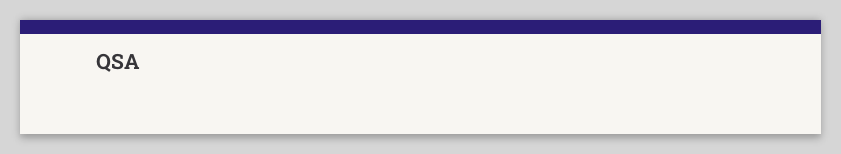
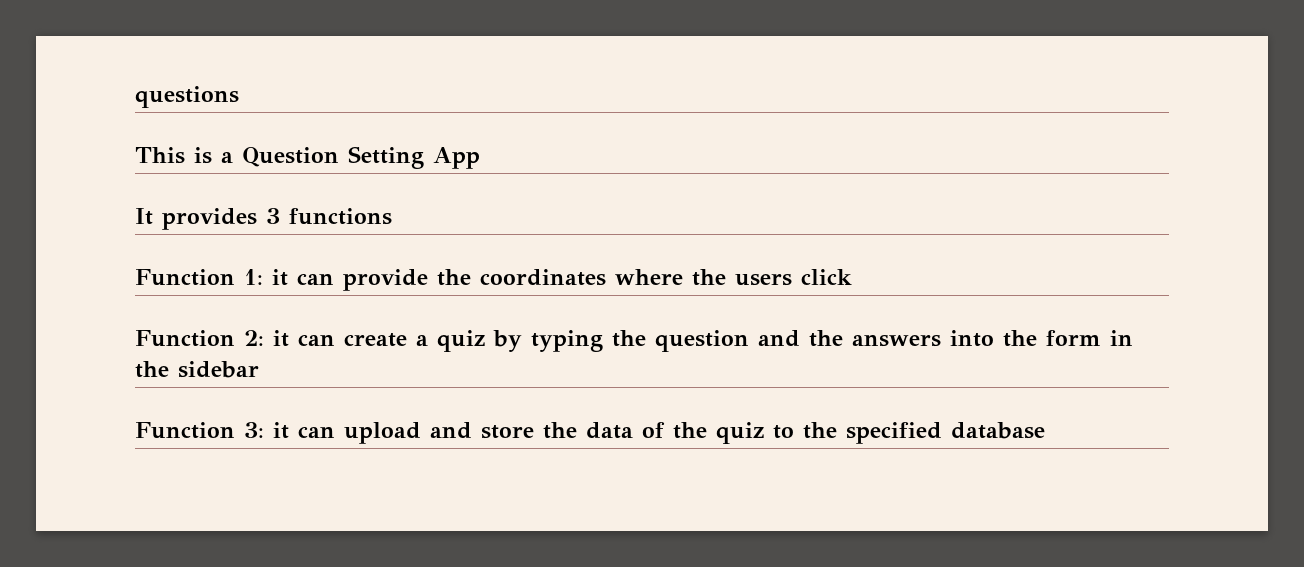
- QSA
+ questions
+ This is a Question Setting App
+ It provides 3 functions
+ Function 1: it can provide the coordinates where the users click
+ Function 2: it can create a quiz by typing the question and the answers into the form in the sidebar
+ Function 3: it can upload and store the data of the quiz to the specified database

